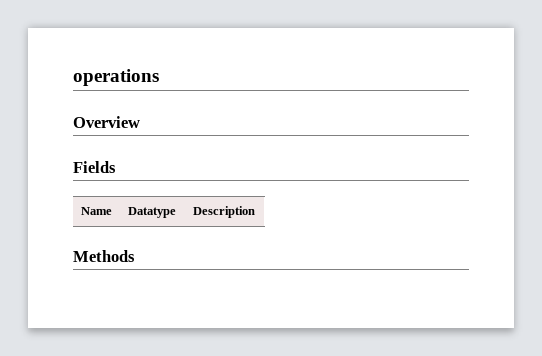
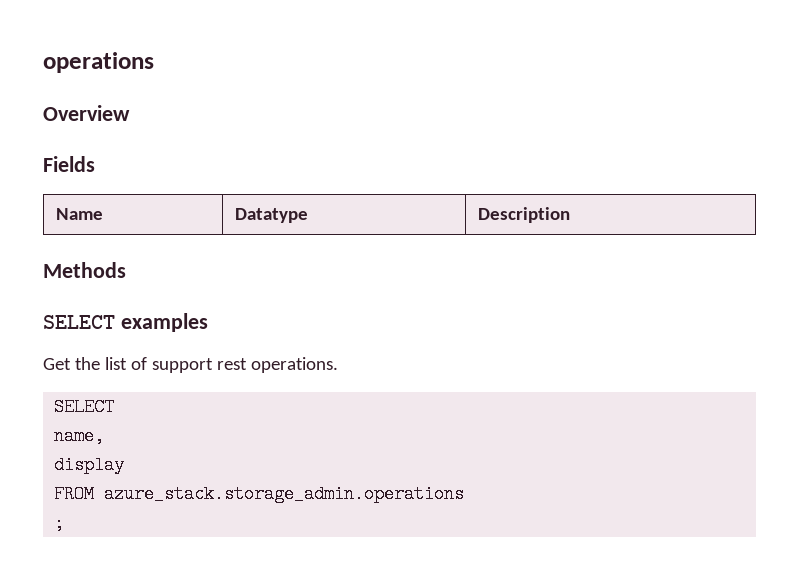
+ SELECT examples
+ Get the list of support rest operations.
+ SELECT
+ name,
+ display
+ FROM azure_stack.storage_admin.operations
+ ;

